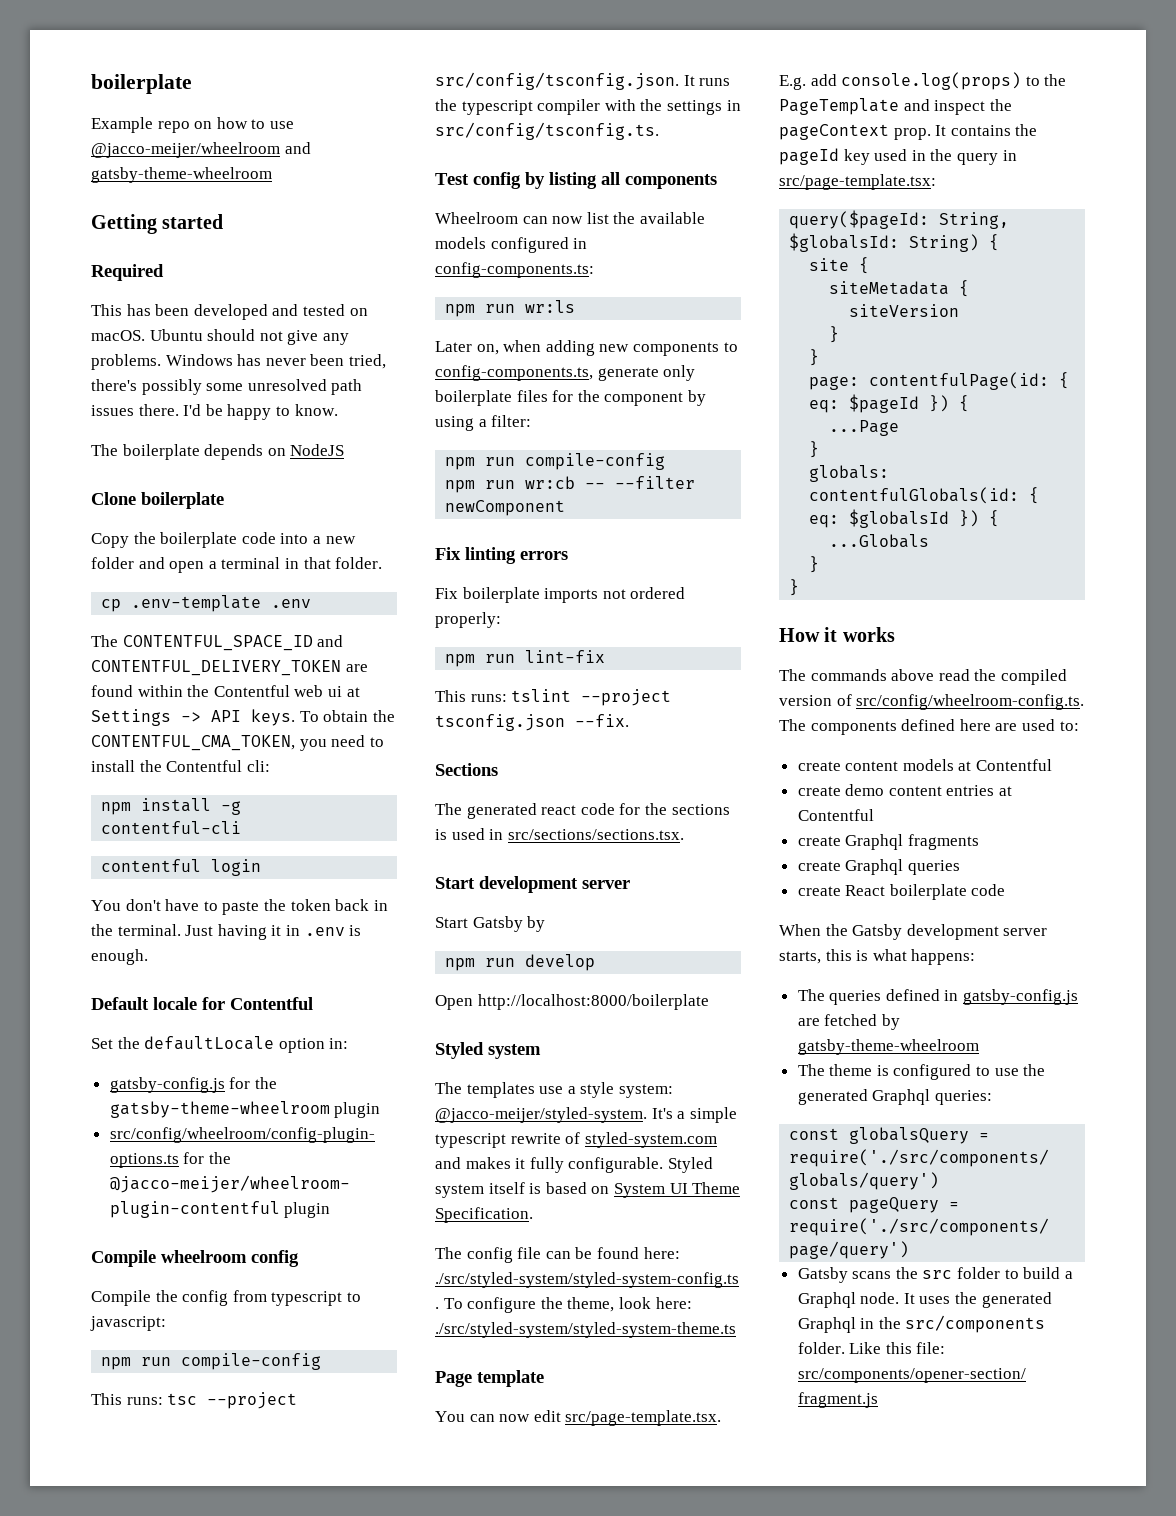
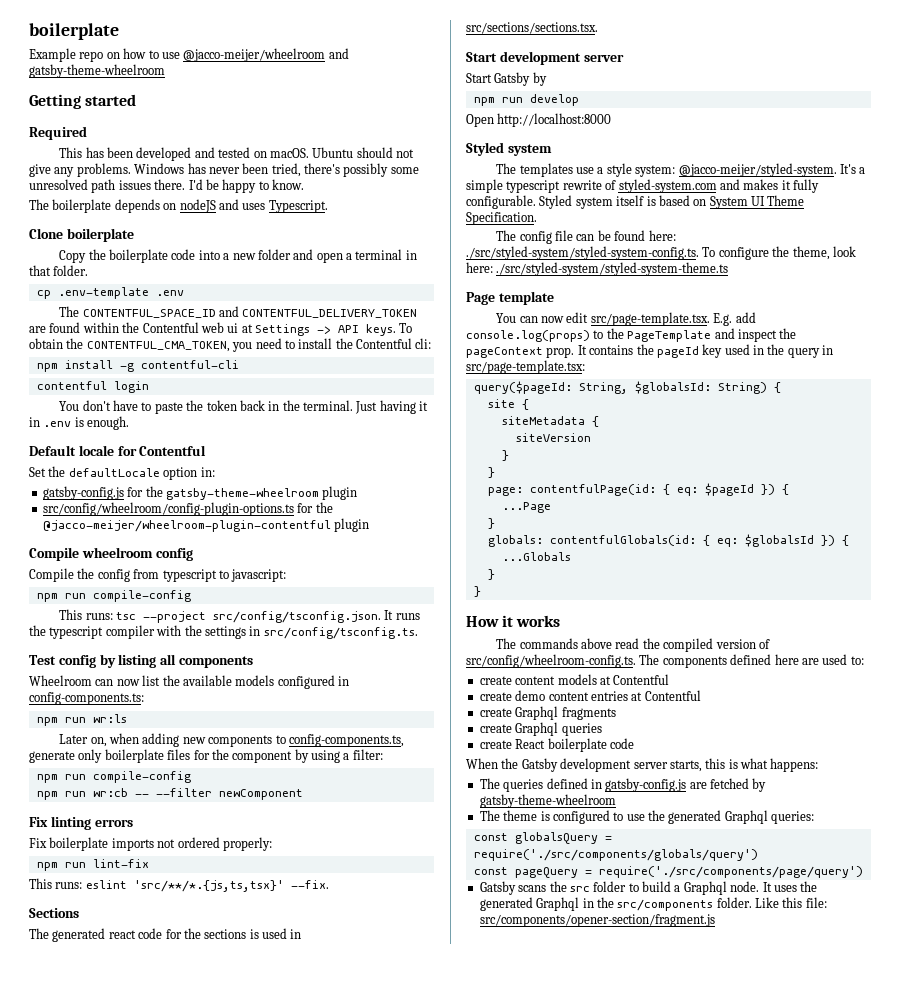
- The boilerplate depends on NodeJS
+ The boilerplate depends on nodeJS and uses Typescript.
- This runs: tslint --project tsconfig.json --fix.
+ This runs: eslint 'src/**/*.{js,ts,tsx}' --fix.
- Open http://localhost:8000/boilerplate
+ Open http://localhost:8000

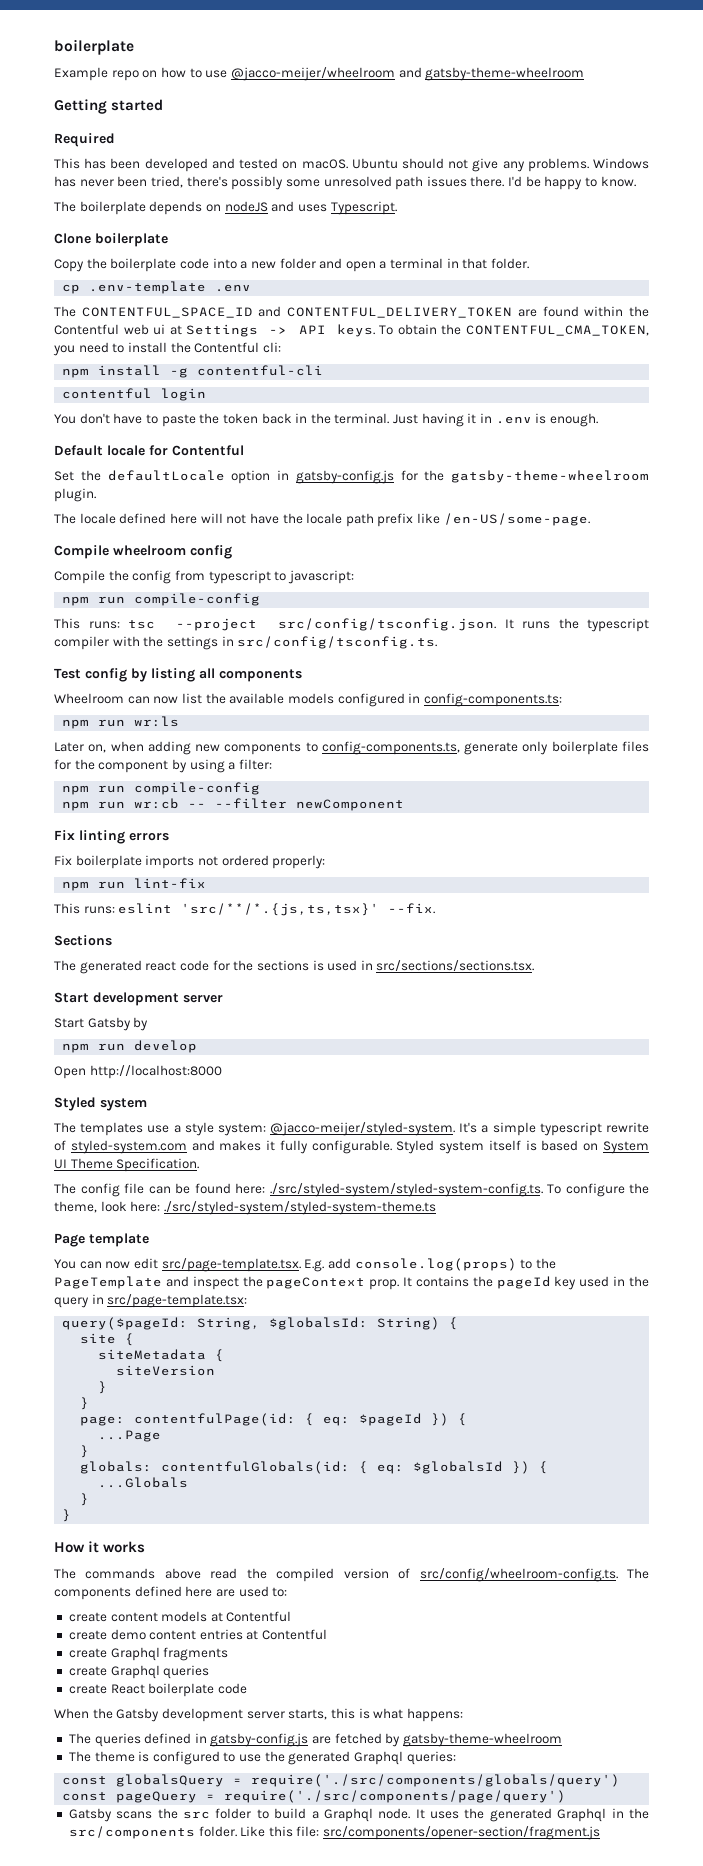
- Set the defaultLocale option in:
- gatsby-config.js for the gatsby-theme-wheelroom plugin
- src/config/wheelroom/config-plugin-options.ts for the @jacco-meijer/wheelroom-plugin-contentful plugin
+ Set the defaultLocale option in gatsby-config.js for the gatsby-theme-wheelroom plugin.
+ The locale defined here will not have the locale path prefix like /en-US/some-page.

